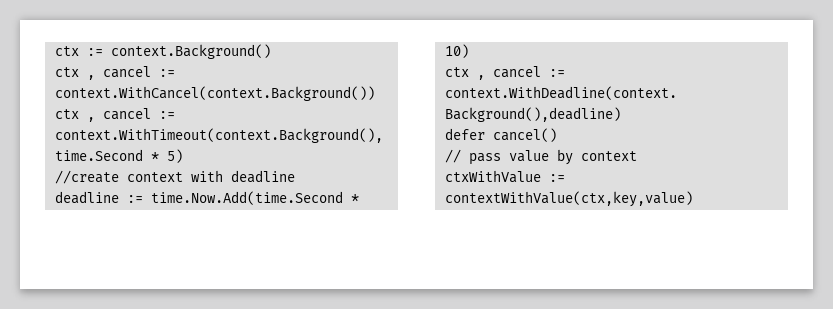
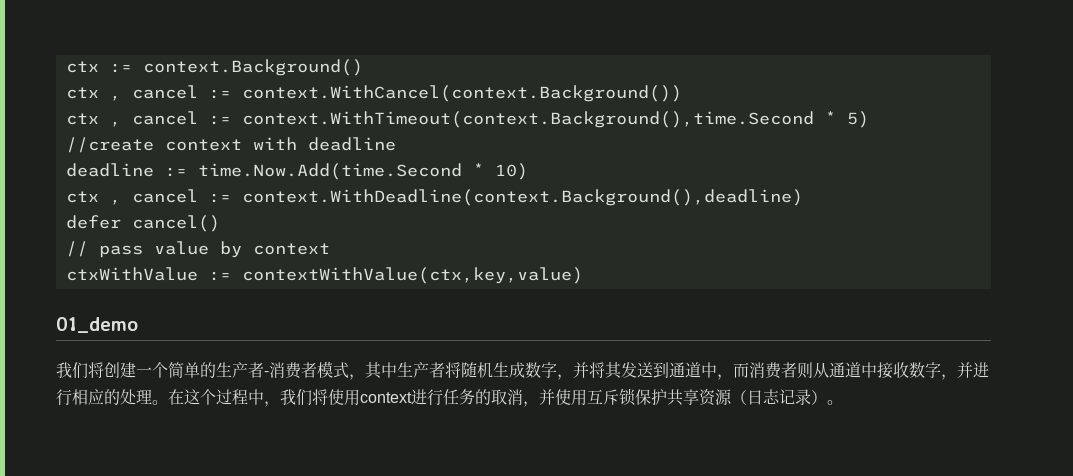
+ 01_demo
+ 我们将创建一个简单的生产者-消费者模式，其中生产者将随机生成数字，并将其发送到通道中，而消费者则从通道中接收数字，并进行相应的处理。在这个过程中，我们将使用context进行任务的取消，并使用互斥锁保护共享资源（日志记录）。

